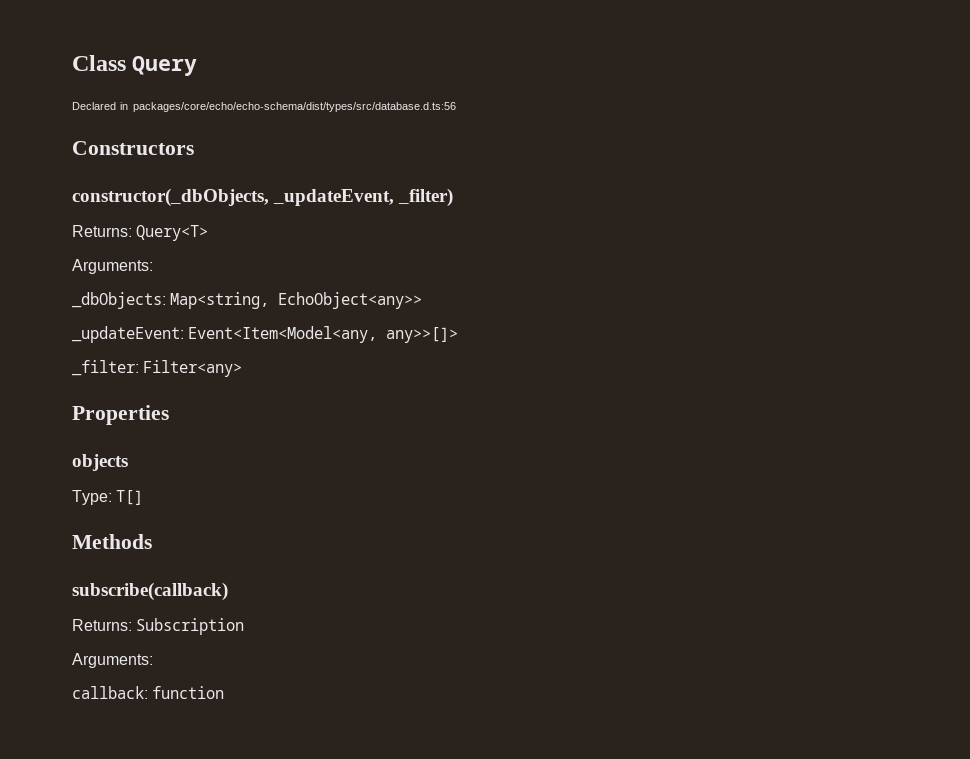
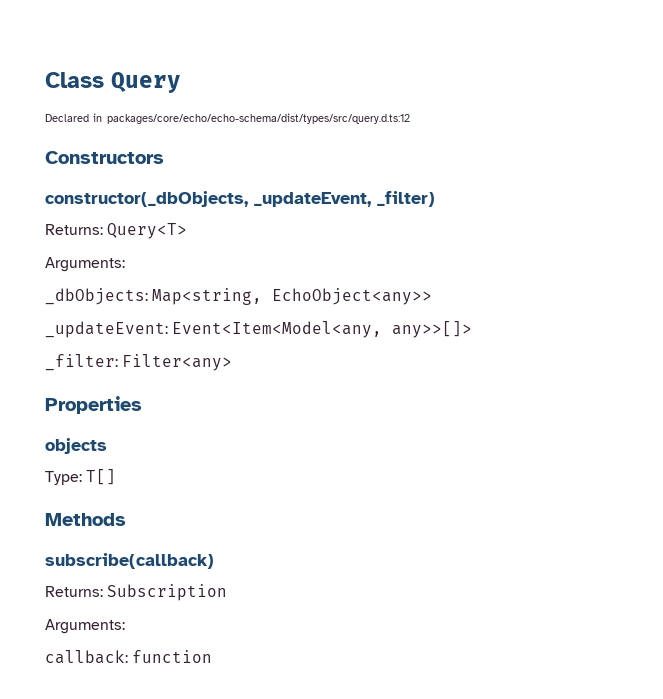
- Declared in packages/core/echo/echo-schema/dist/types/src/database.d.ts:56
+ Declared in packages/core/echo/echo-schema/dist/types/src/query.d.ts:12

